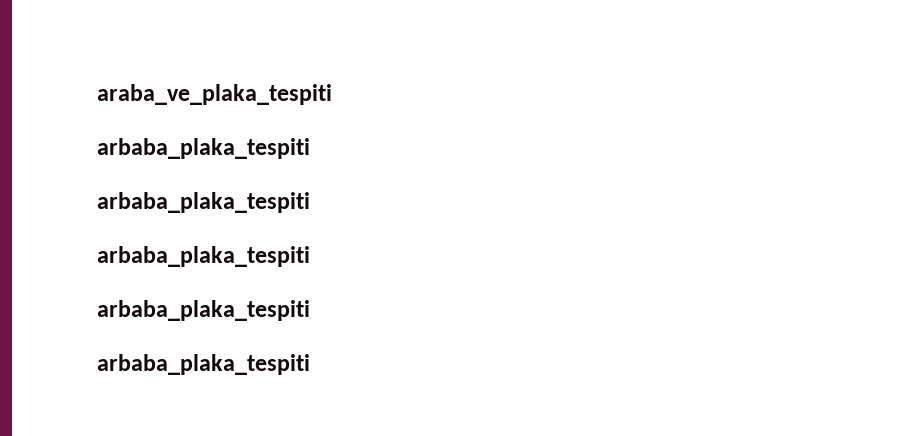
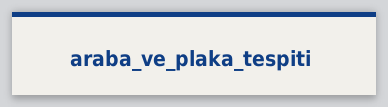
  araba_ve_plaka_tespiti
- arbaba_plaka_tespiti
- arbaba_plaka_tespiti
- arbaba_plaka_tespiti
- arbaba_plaka_tespiti
- arbaba_plaka_tespiti

